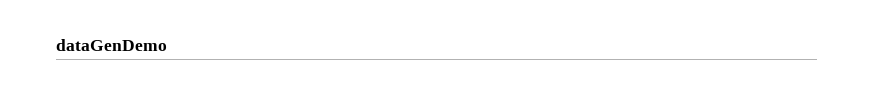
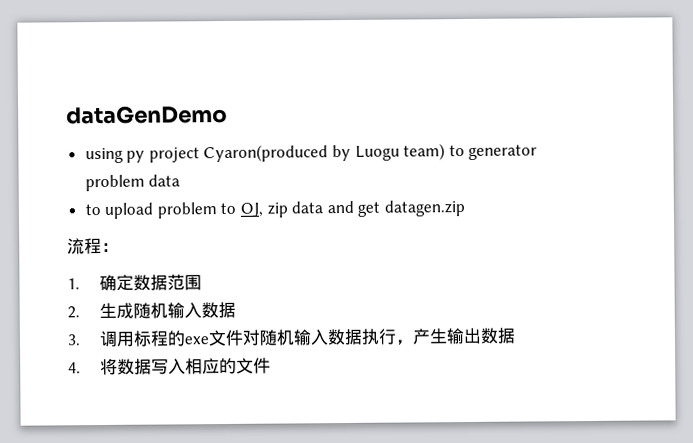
+ using py project Cyaron(produced by Luogu team) to generator problem data
+ to upload problem to OJ, zip data and get datagen.zip
+ 流程：
+ 1.确定数据范围
+ 2.生成随机输入数据
+ 3.调用标程的exe文件对随机输入数据执行，产生输出数据
+ 4.将数据写入相应的文件

